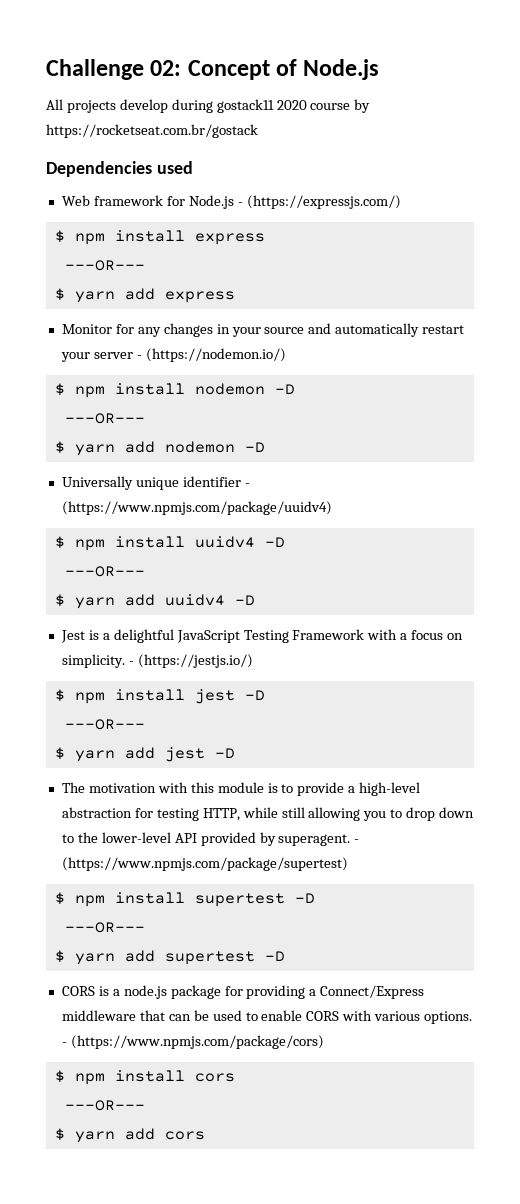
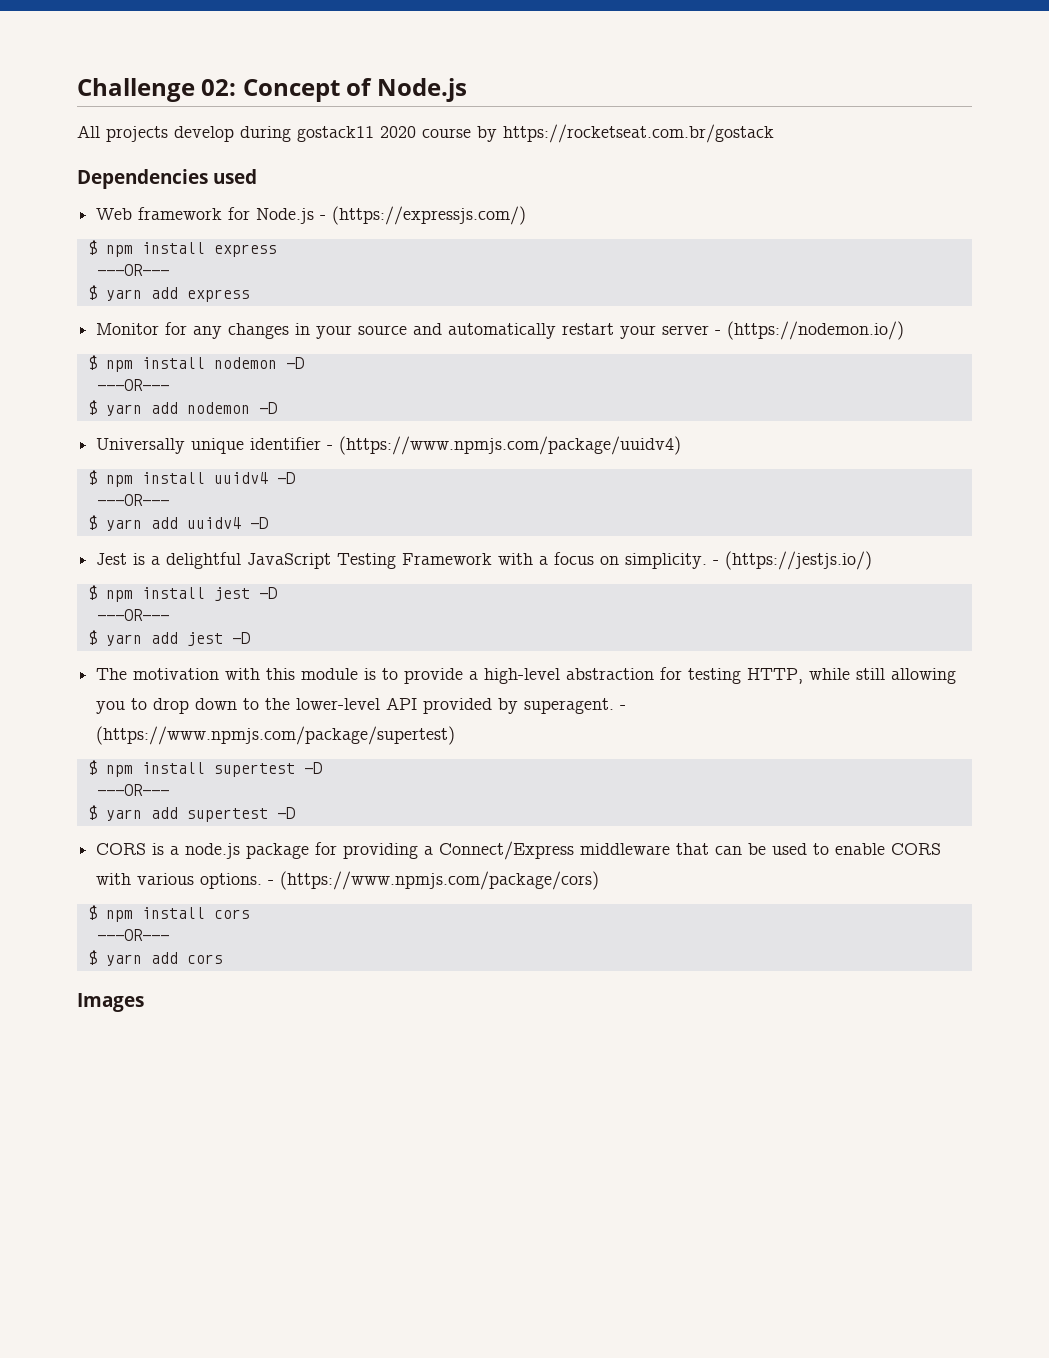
+ Images

